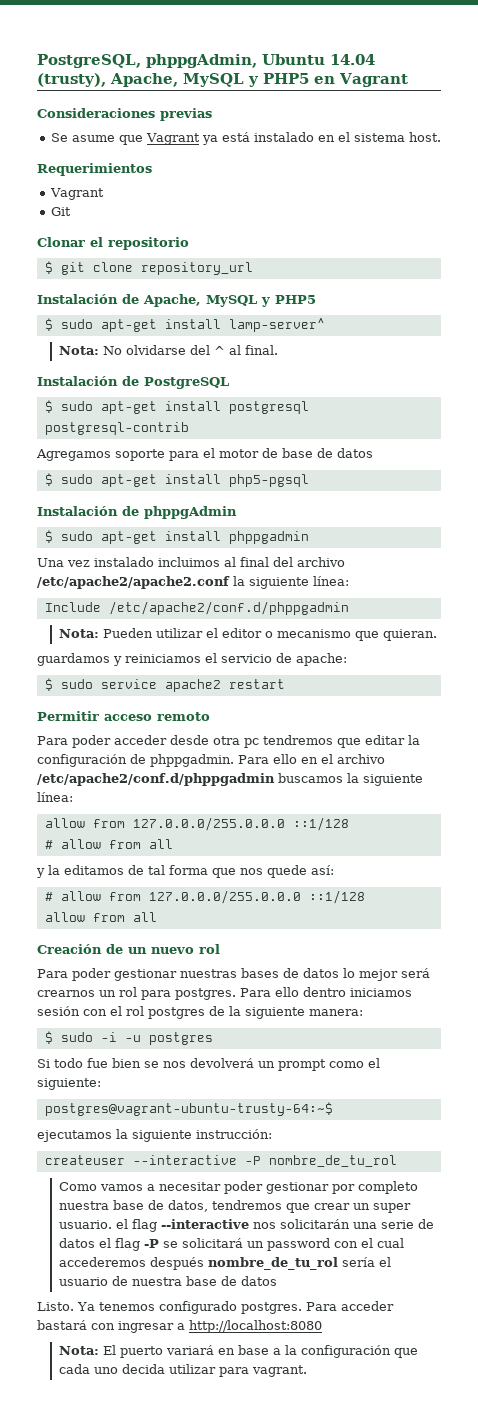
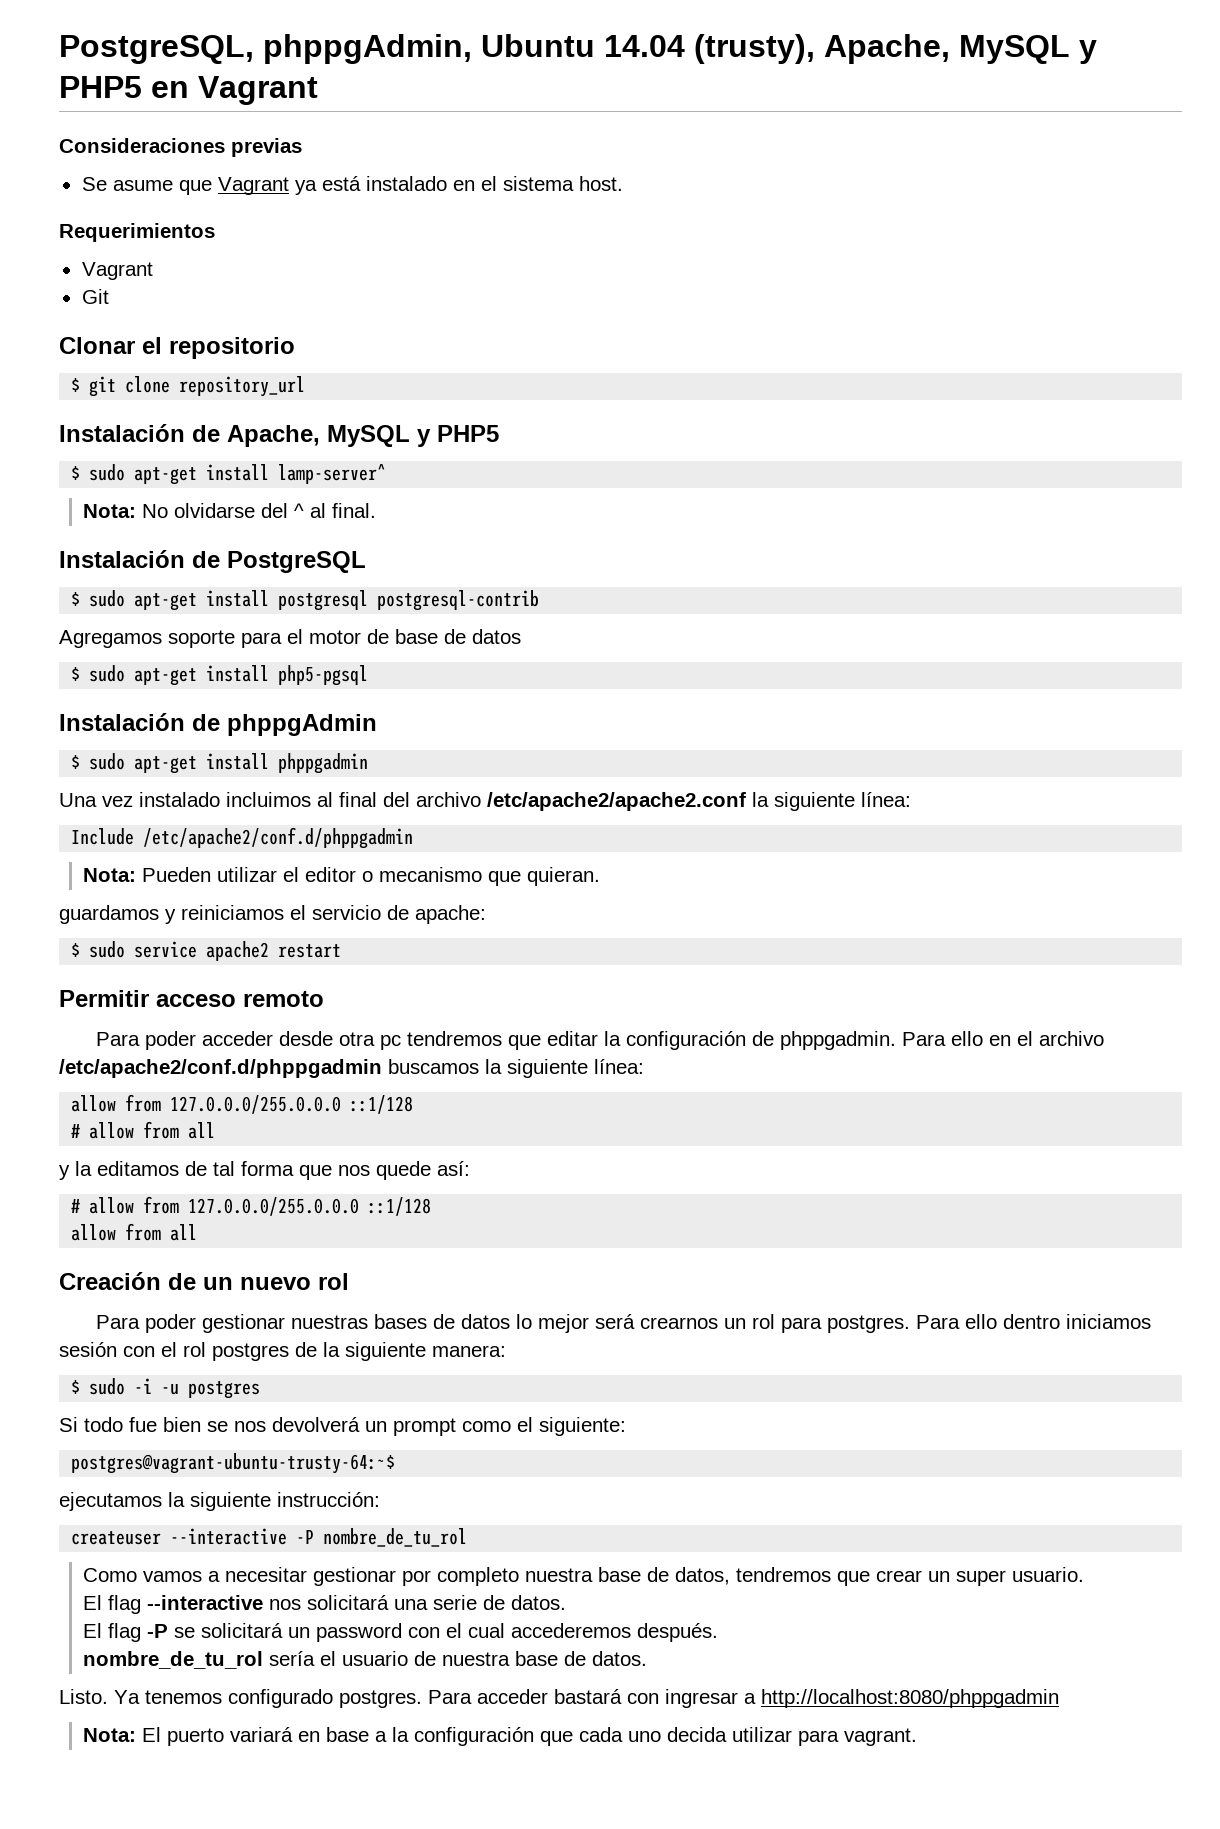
- Como vamos a necesitar poder gestionar por completo nuestra base de datos, tendremos que crear un super usuario. el flag --interactive nos solicitarán una serie de datos el flag -P se solicitará un password con el cual accederemos después nombre_de_tu_rol sería el usuario de nuestra base de datos
+ Como vamos a necesitar gestionar por completo nuestra base de datos, tendremos que crear un super usuario.
+ El flag --interactive nos solicitará una serie de datos.
+ El flag -P se solicitará un password con el cual accederemos después.
+ nombre_de_tu_rol sería el usuario de nuestra base de datos.
- Para acceder bastará con ingresar a http://localhost:8080
+ Para acceder bastará con ingresar a http://localhost:8080/phppgadmin

